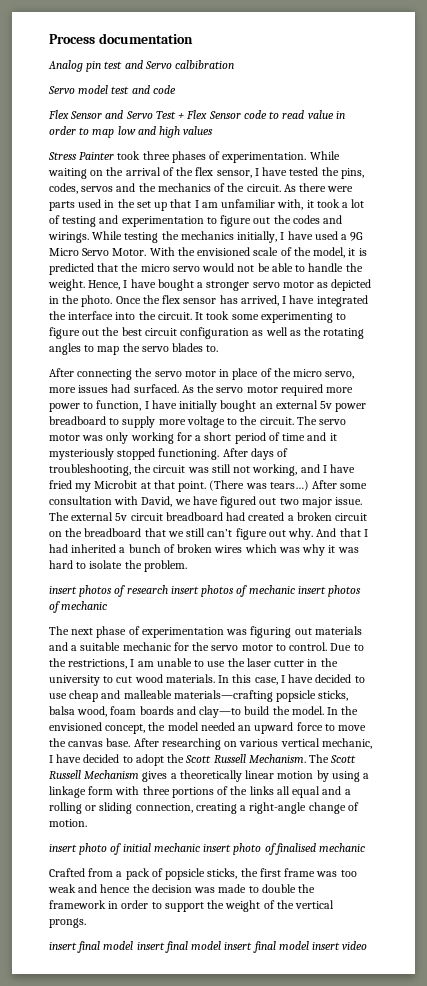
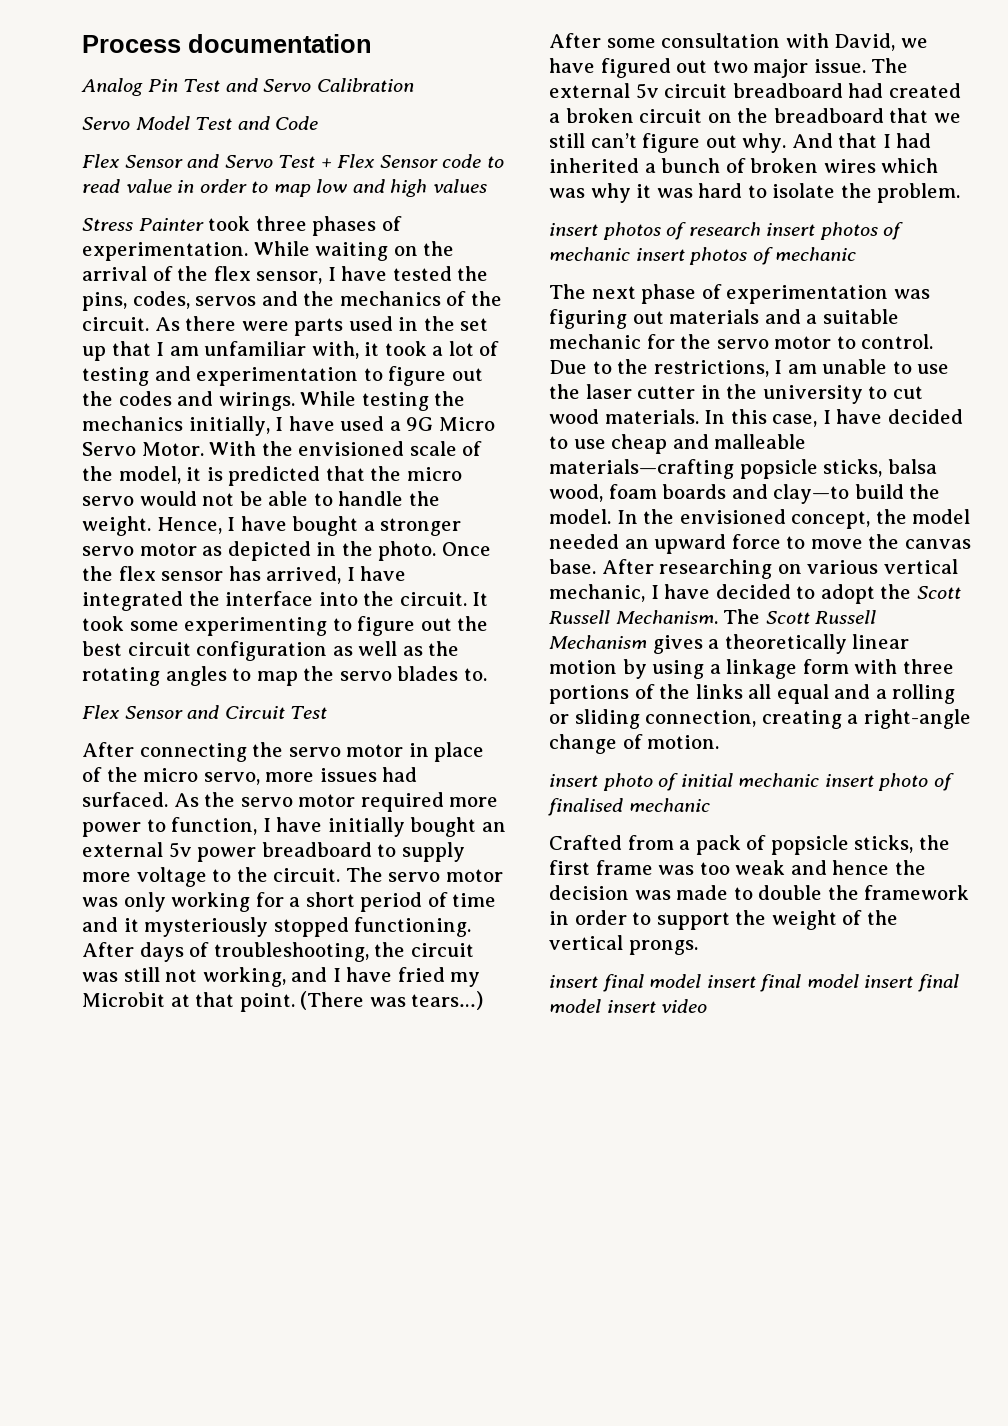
- Analog pin test and Servo calbibration
- Servo model test and code
+ Analog Pin Test and Servo Calibration
+ Servo Model Test and Code
+ Flex Sensor and Circuit Test

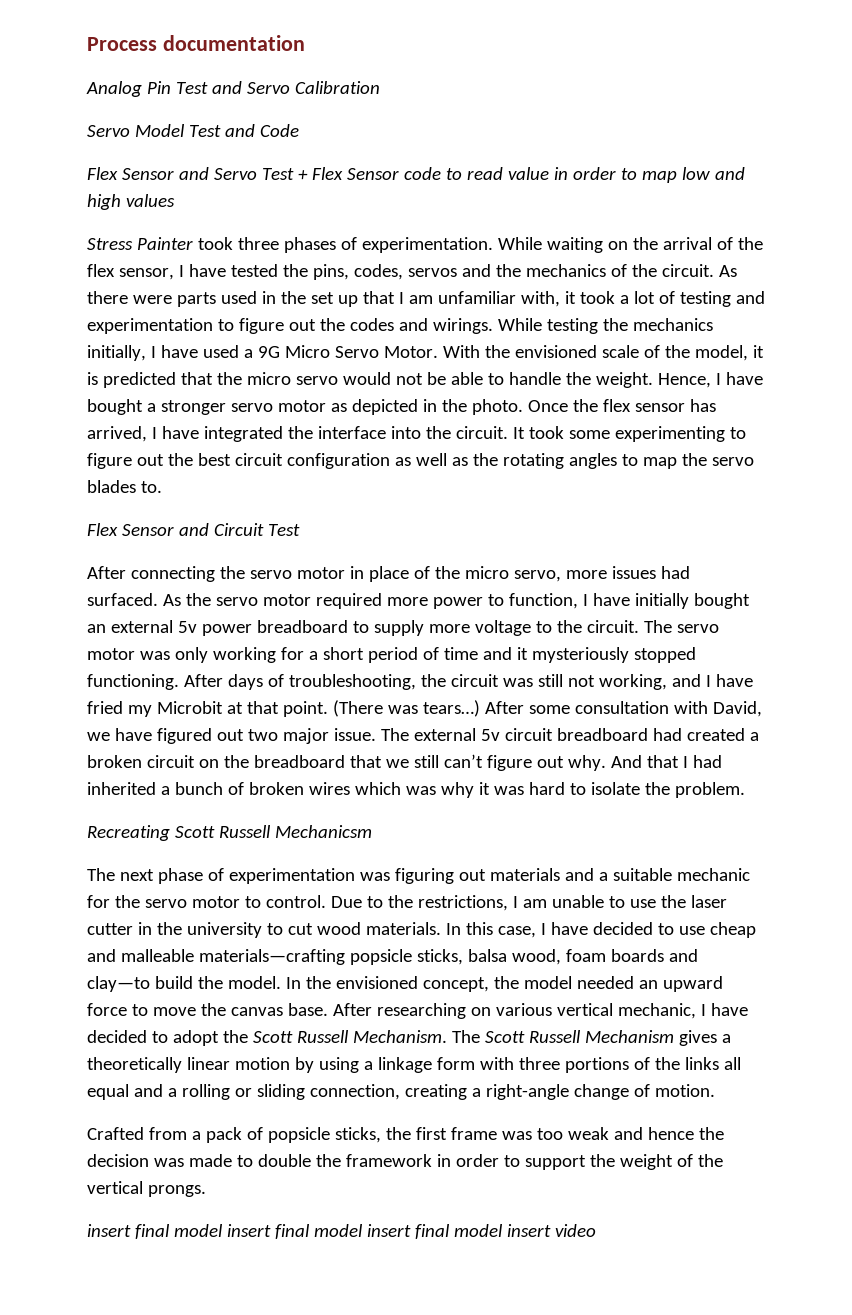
- insert photos of research insert photos of mechanic insert photos of mechanic
+ Recreating Scott Russell Mechanicsm
- insert photo of initial mechanic insert photo of finalised mechanic

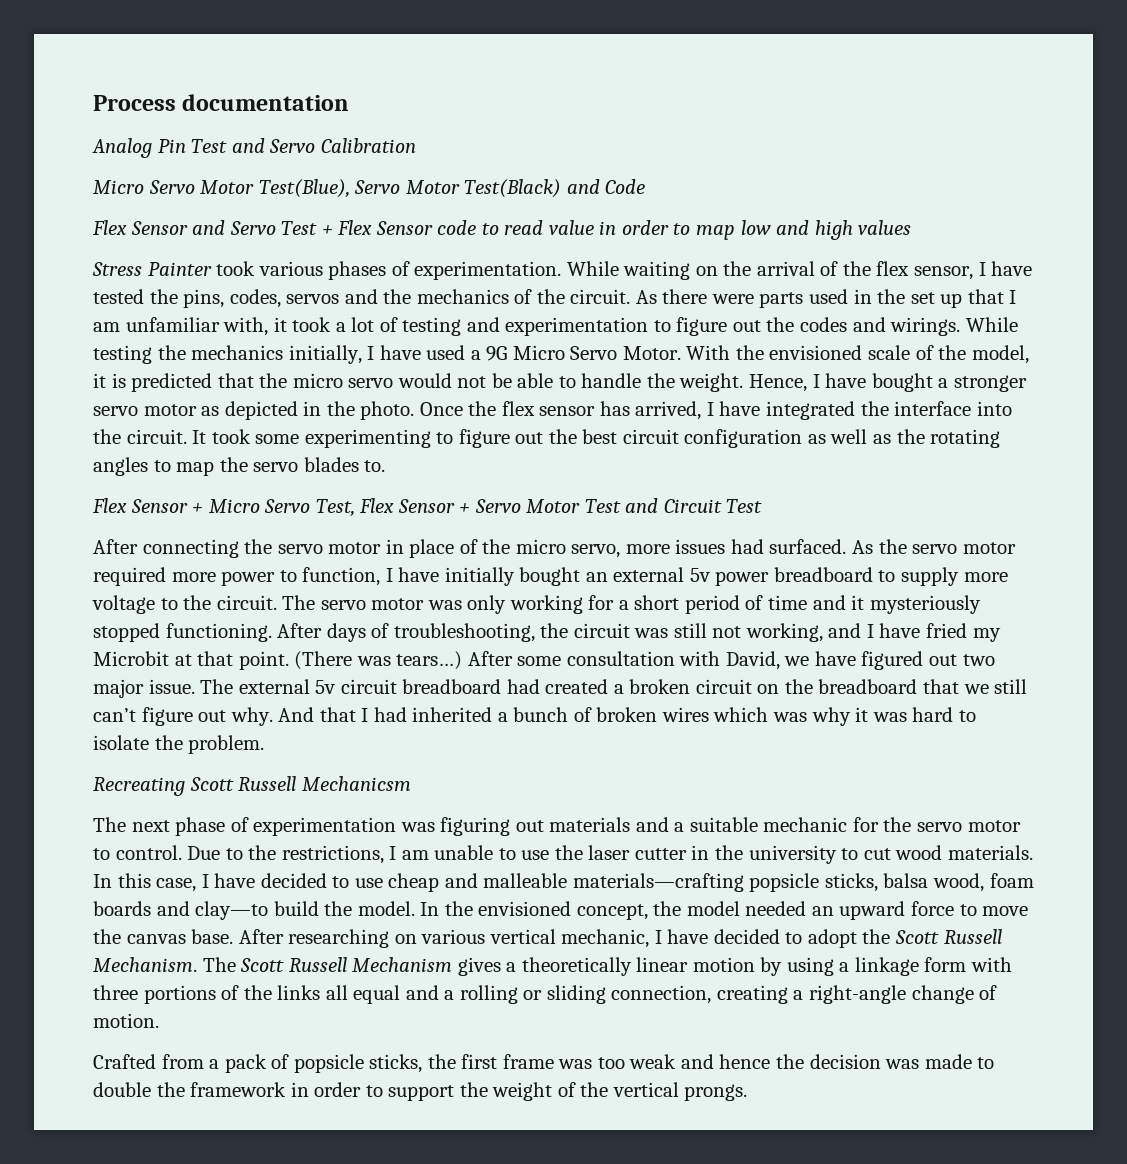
- Servo Model Test and Code
+ Micro Servo Motor Test(Blue), Servo Motor Test(Black) and Code
- Stress Painter took three phases of experimentation.
+ Stress Painter took various phases of experimentation.
- Flex Sensor and Circuit Test
+ Flex Sensor + Micro Servo Test, Flex Sensor + Servo Motor Test and Circuit Test
- insert final model insert final model insert final model insert video

